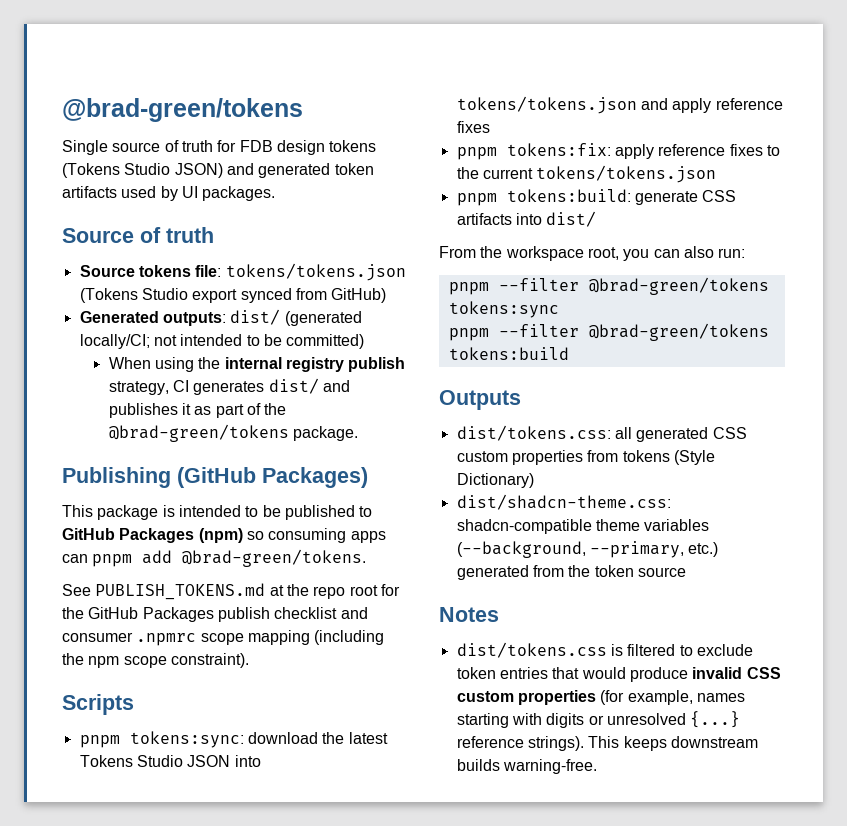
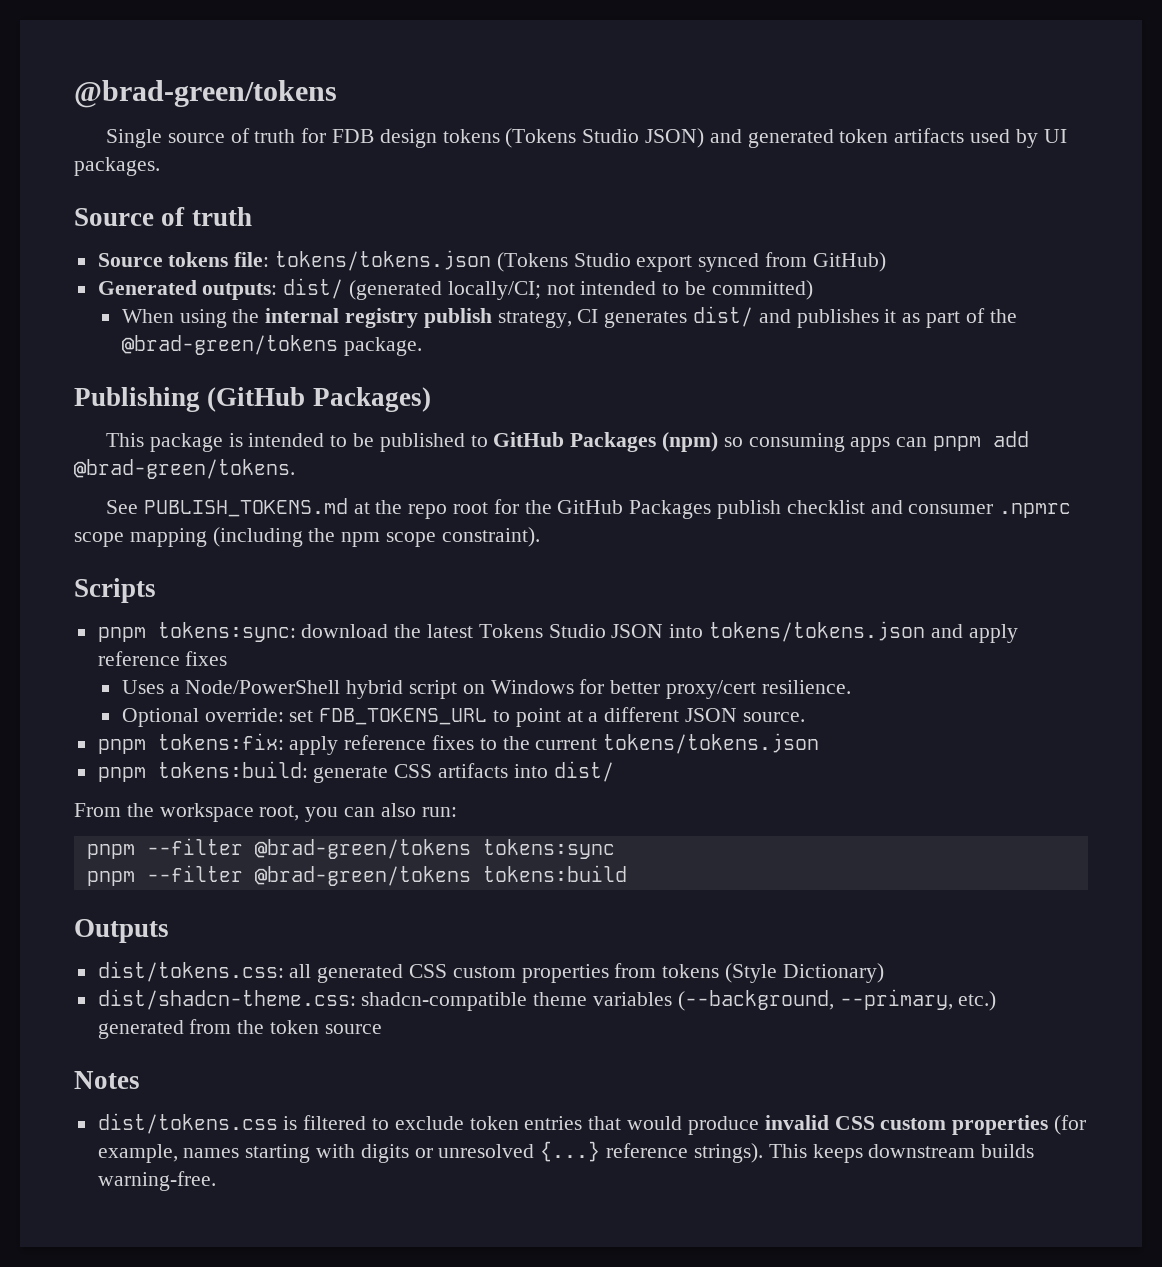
+ Uses a Node/PowerShell hybrid script on Windows for better proxy/cert resilience.
+ Optional override: set FDB_TOKENS_URL to point at a different JSON source.

